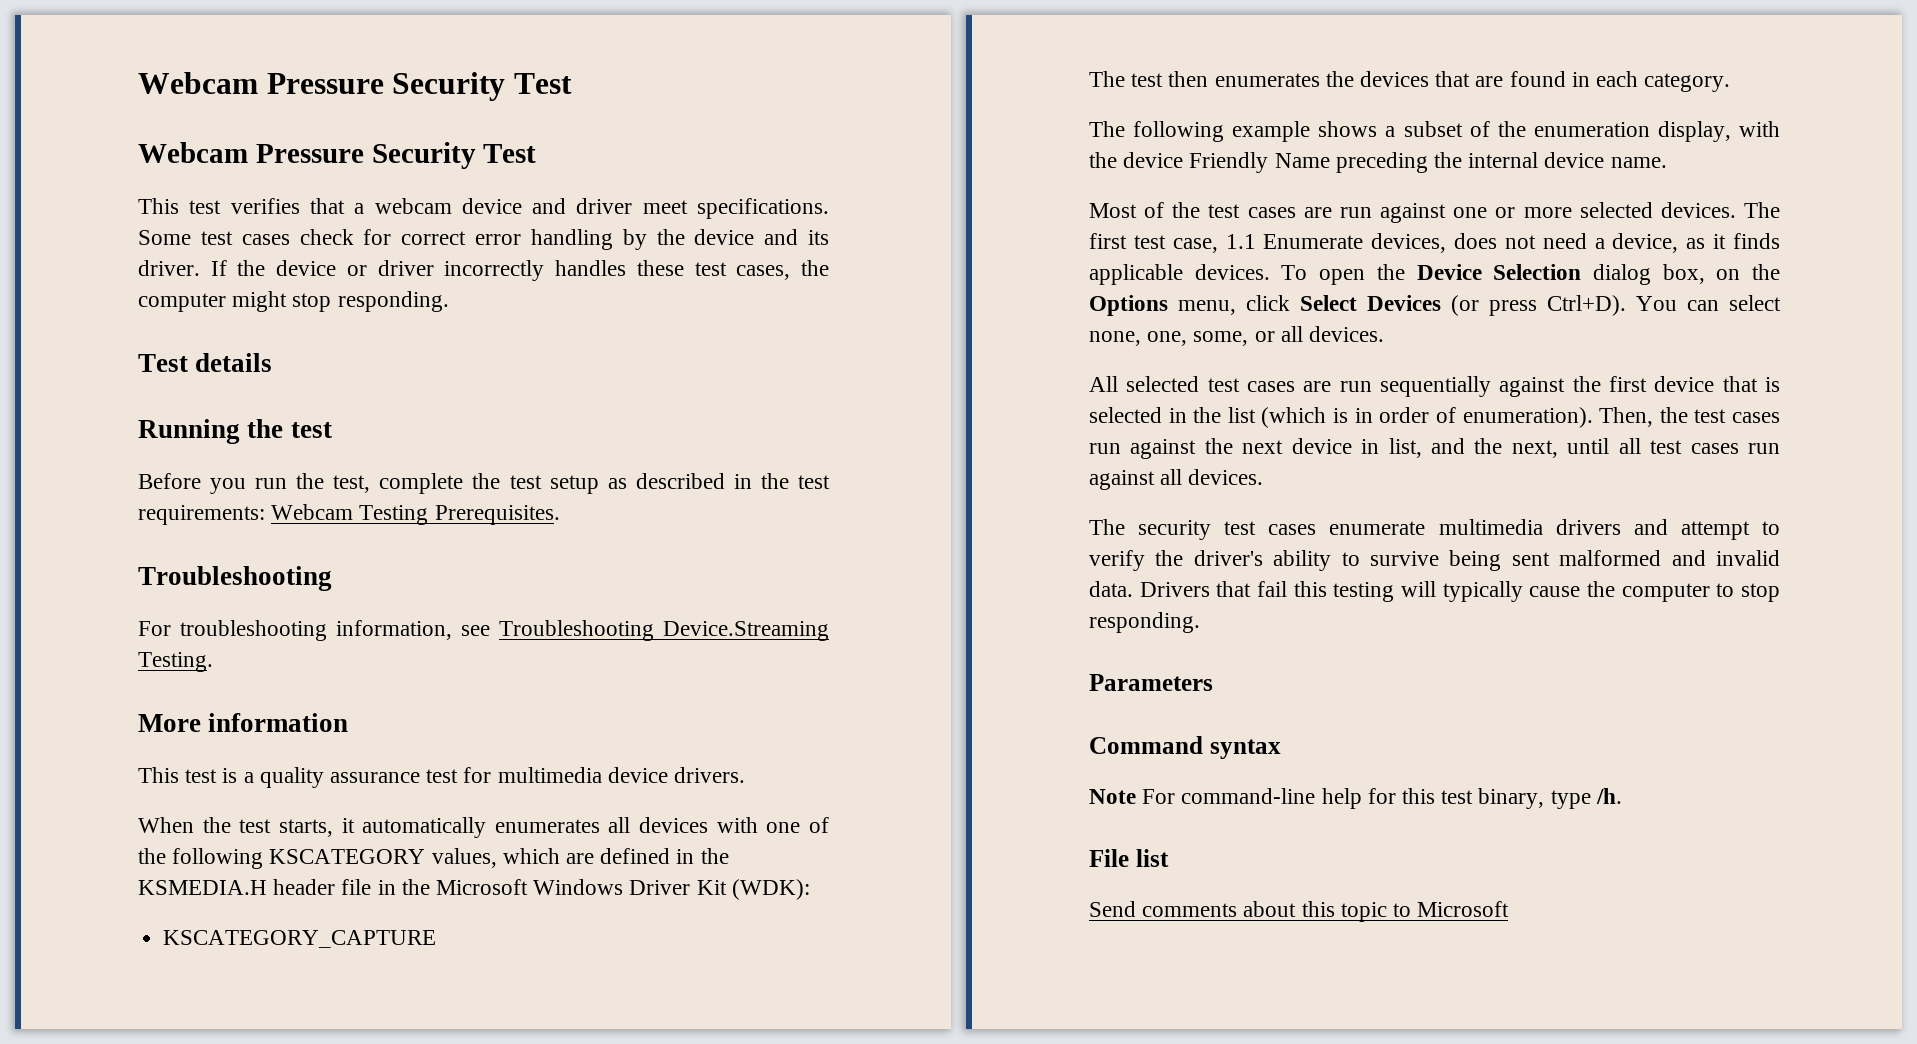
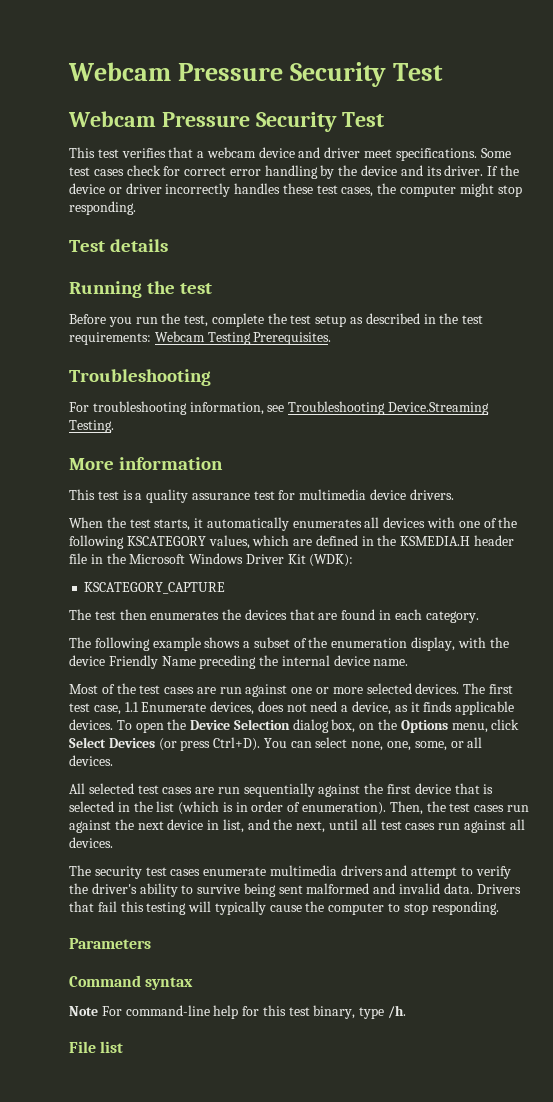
- Send comments about this topic to Microsoft

